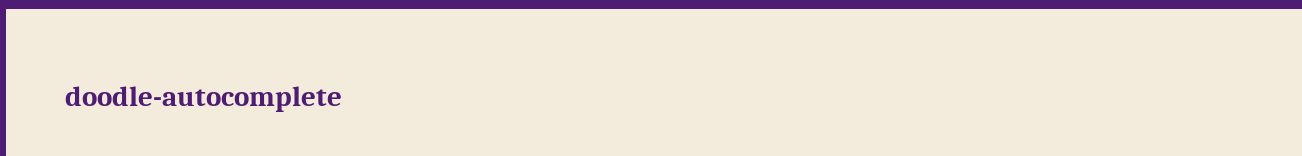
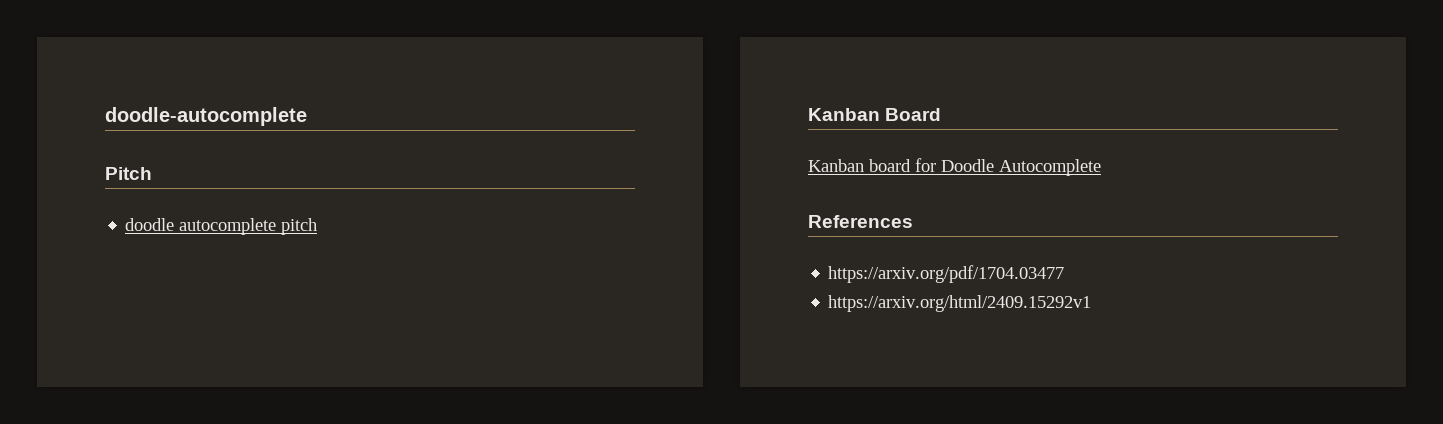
+ Pitch
+ doodle autocomplete pitch
+ Kanban Board
+ Kanban board for Doodle Autocomplete
+ References
+ https://arxiv.org/pdf/1704.03477
+ https://arxiv.org/html/2409.15292v1

